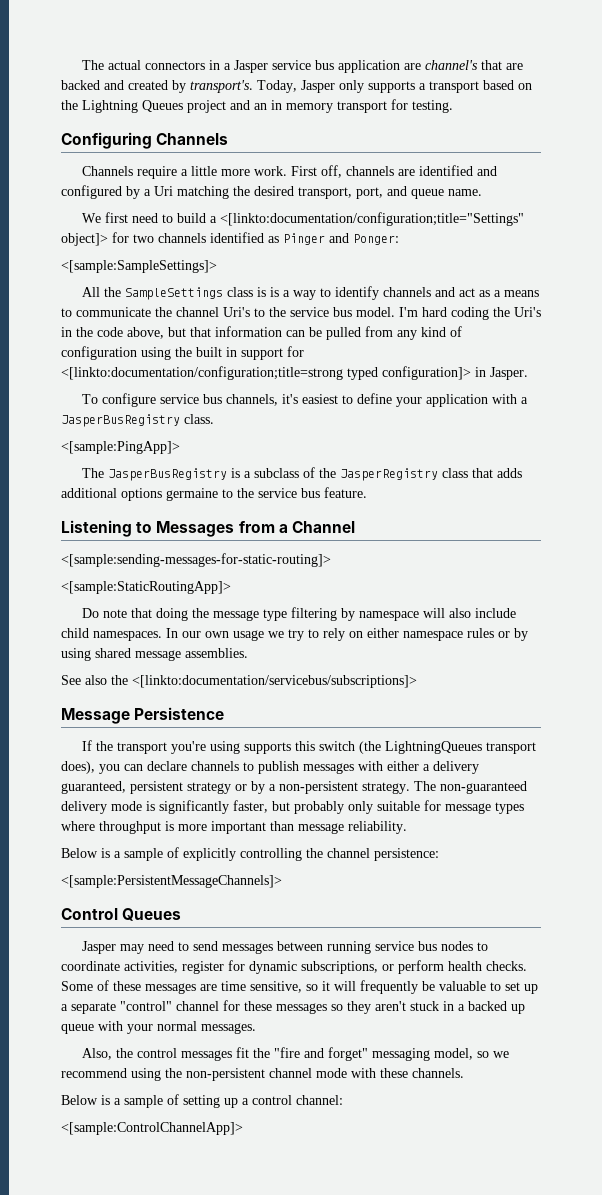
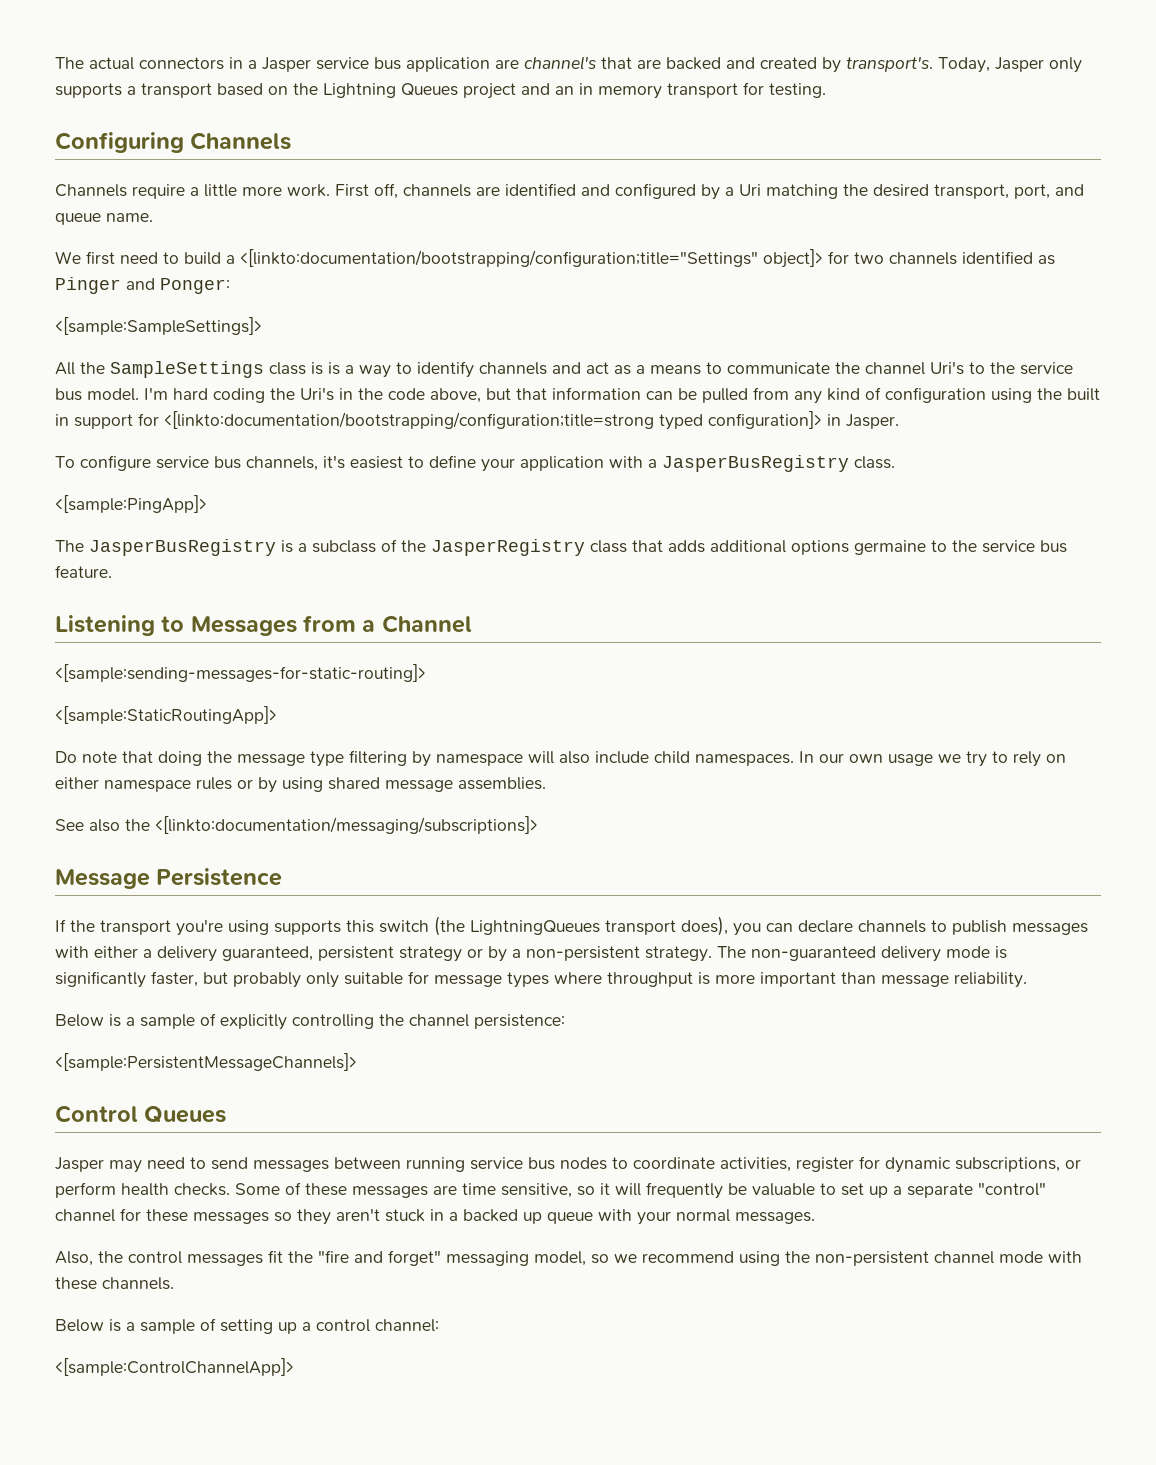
- We first need to build a <[linkto:documentation/configuration;title="Settings" object]> for two channels identified as Pinger and Ponger:
+ We first need to build a <[linkto:documentation/bootstrapping/configuration;title="Settings" object]> for two channels identified as Pinger and Ponger:
- I'm hard coding the Uri's in the code above, but that information can be pulled from any kind of configuration using the built in support for <[linkto:documentation/configuration;title=strong typed configuration]> in Jasper.
+ I'm hard coding the Uri's in the code above, but that information can be pulled from any kind of configuration using the built in support for <[linkto:documentation/bootstrapping/configuration;title=strong typed configuration]> in Jasper.
- See also the <[linkto:documentation/servicebus/subscriptions]>
+ See also the <[linkto:documentation/messaging/subscriptions]>

